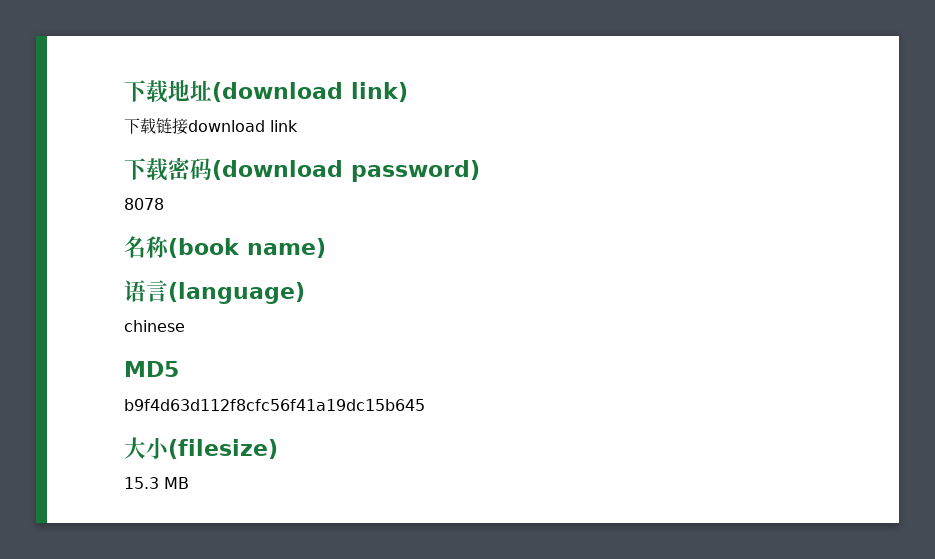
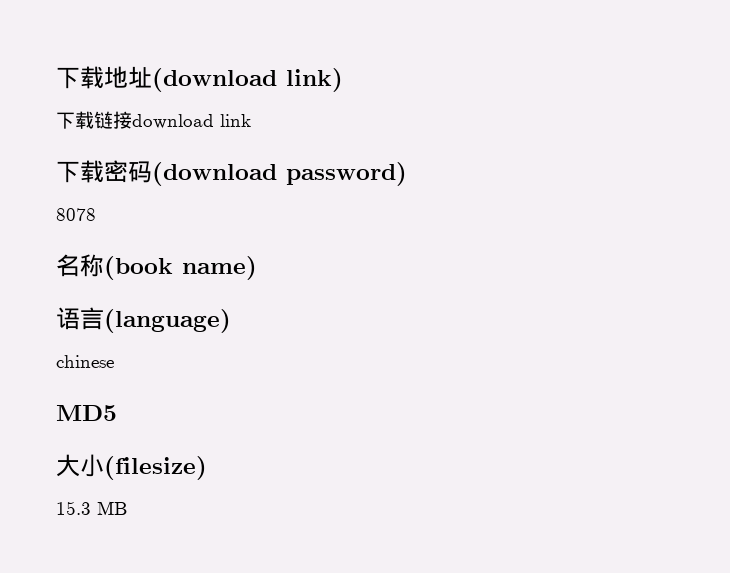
- b9f4d63d112f8cfc56f41a19dc15b645

